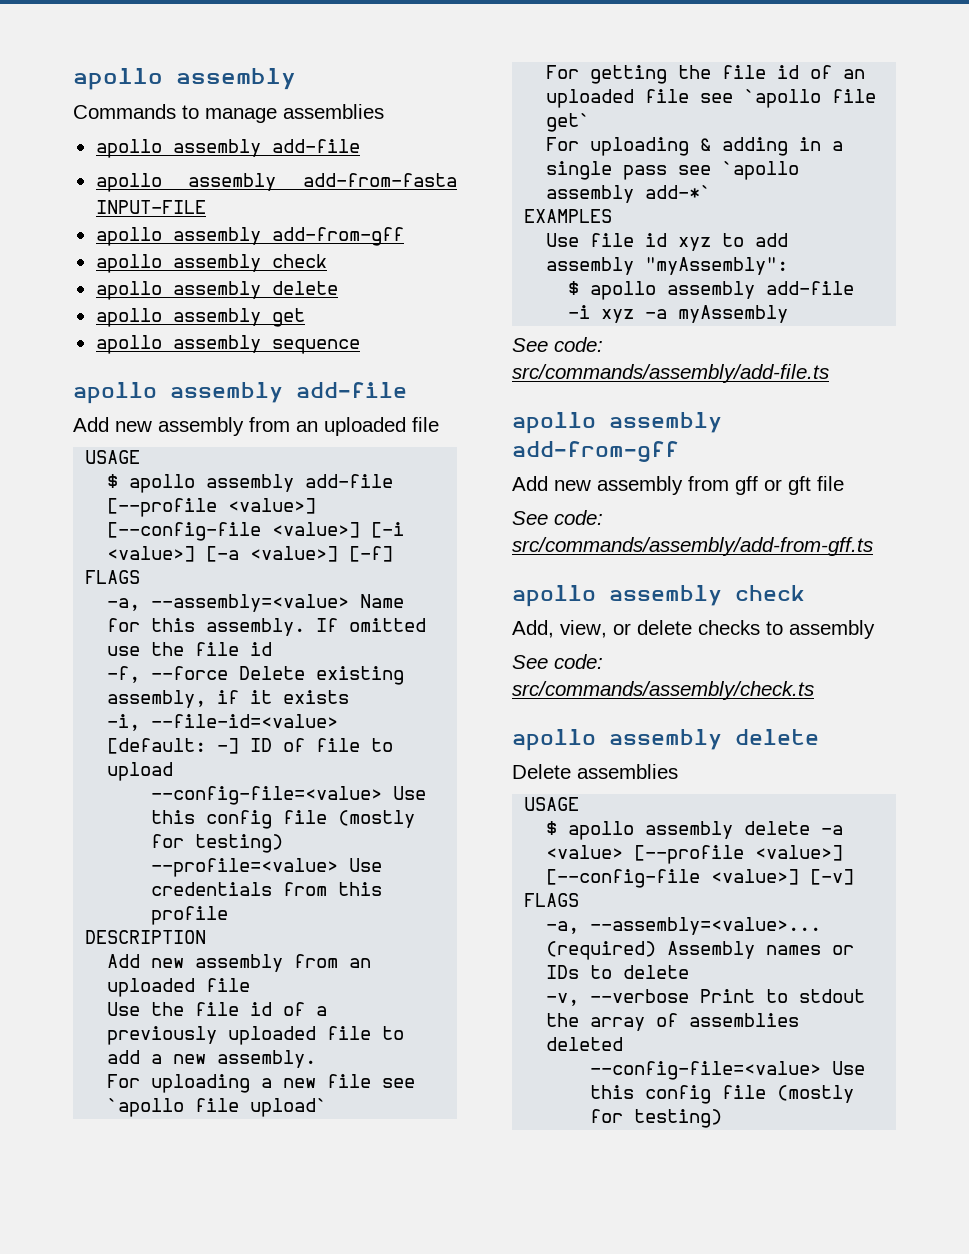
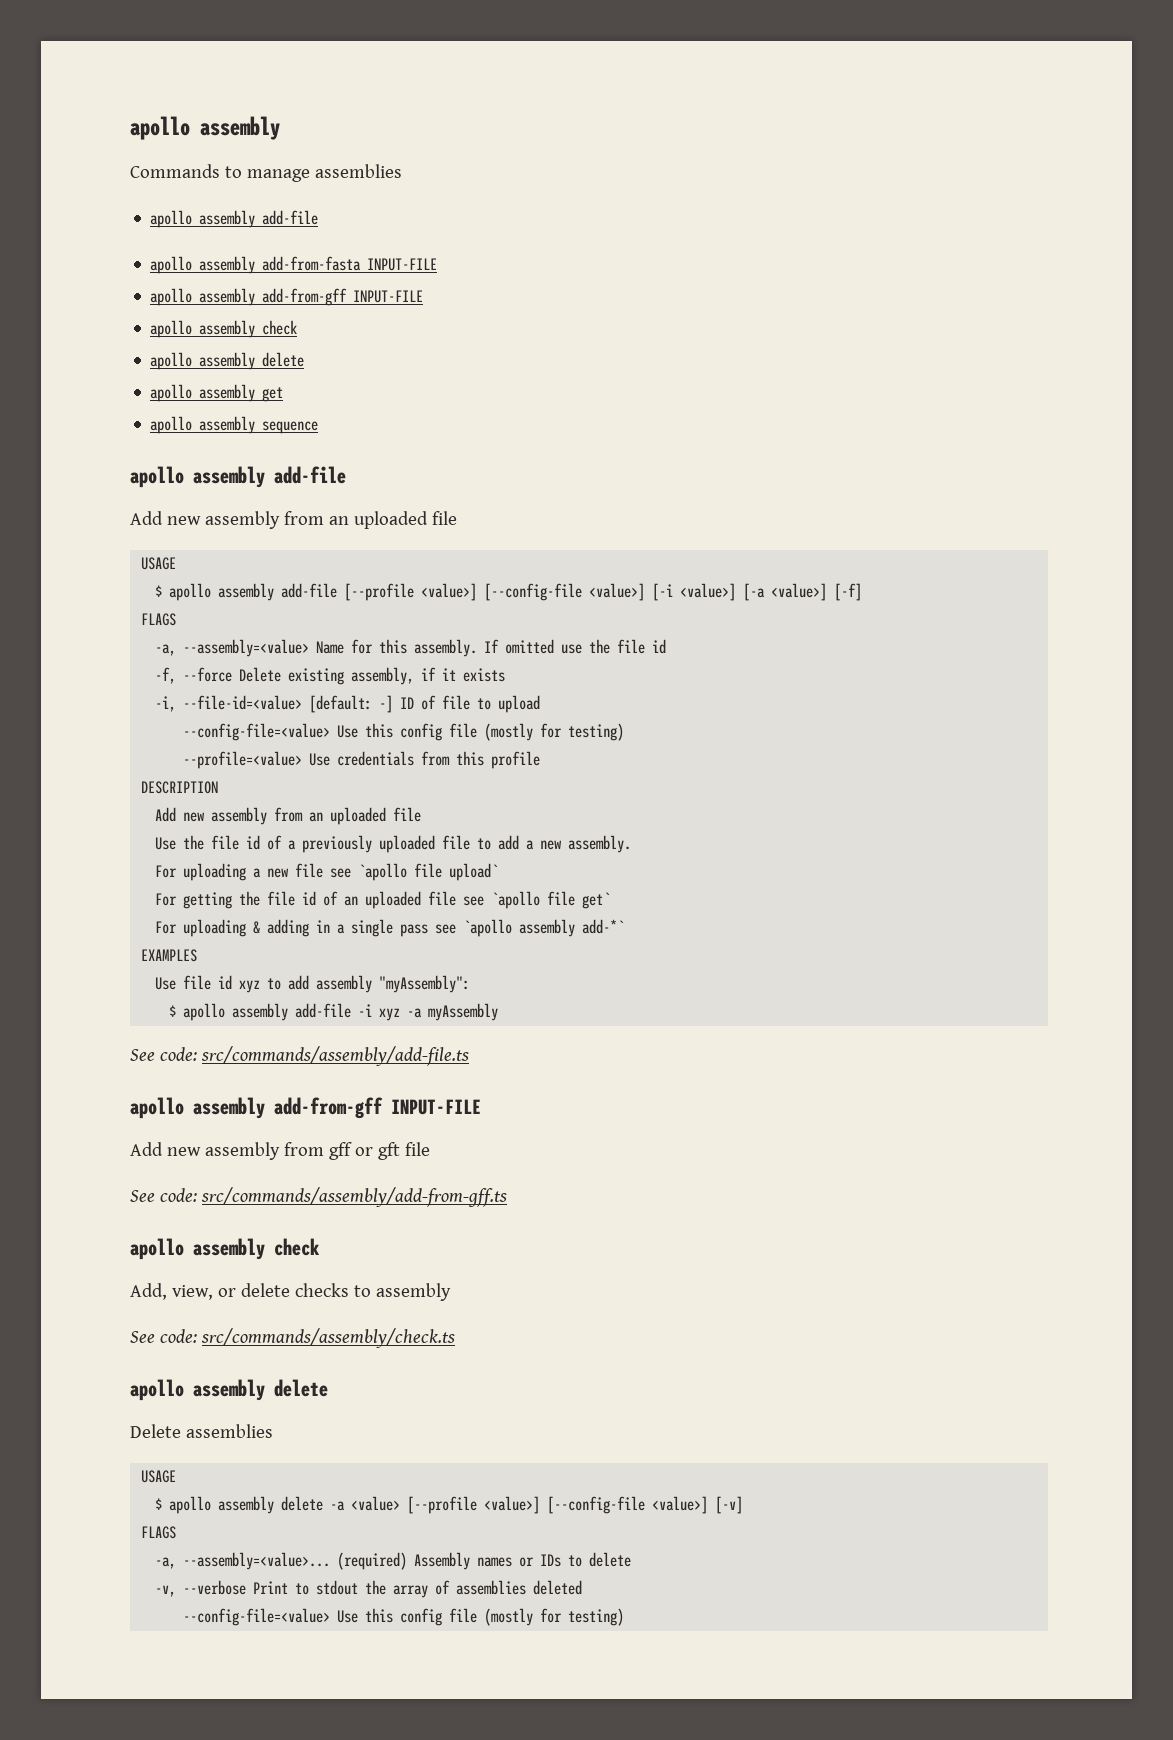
  apollo assembly add-from-fasta INPUT-FILE
- apollo assembly add-from-gff
+ apollo assembly add-from-gff INPUT-FILE
  See code: src/commands/assembly/add-file.ts
- apollo assembly add-from-gff
+ apollo assembly add-from-gff INPUT-FILE

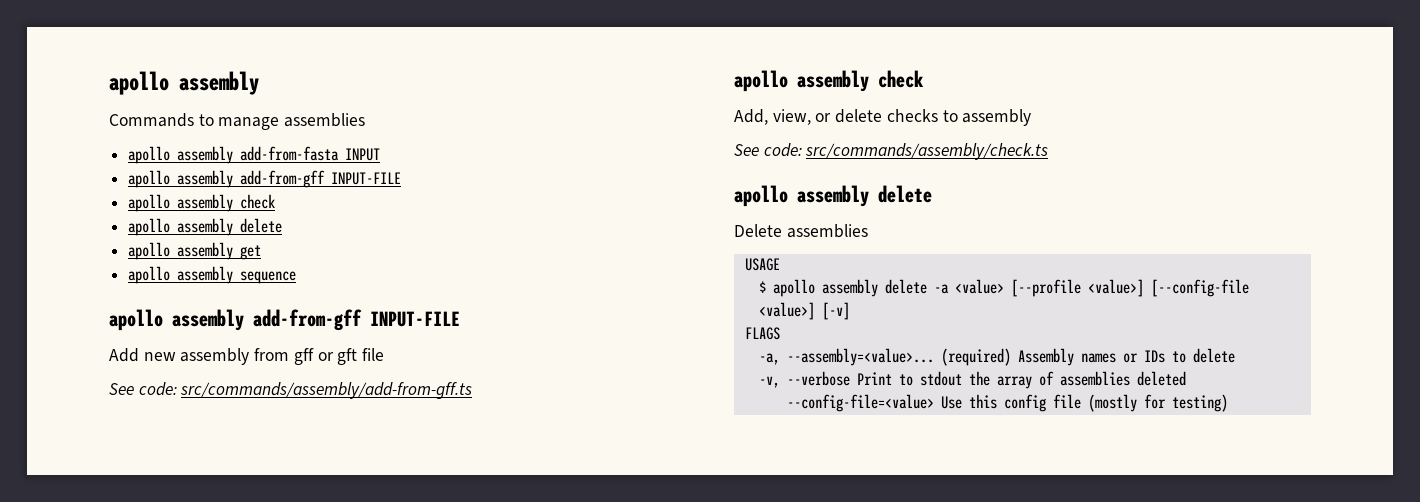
  Commands to manage assemblies
- apollo assembly add-file
- apollo assembly add-from-fasta INPUT-FILE
+ apollo assembly add-from-fasta INPUT
  apollo assembly sequence
- apollo assembly add-file
- Add new assembly from an uploaded file
- USAGE
- $ apollo assembly add-file [--profile <value>] [--config-file <value>] [-i <value>] [-a <value>] [-f]
- FLAGS
- -a, --assembly=<value> Name for this assembly. If omitted use the file id
- -f, --force Delete existing assembly, if it exists
- -i, --file-id=<value> [default: -] ID of file to upload
- --config-file=<value> Use this config file (mostly for testing)
- --profile=<value> Use credentials from this profile
- DESCRIPTION
- Add new assembly from an uploaded file
- Use the file id of a previously uploaded file to add a new assembly.
- For uploading a new file see `apollo file upload`
- For getting the file id of an uploaded file see `apollo file get`
- For uploading & adding in a single pass see `apollo assembly add-*`
- EXAMPLES
- Use file id xyz to add assembly "myAssembly":
- $ apollo assembly add-file -i xyz -a myAssembly
- See code: src/commands/assembly/add-file.ts

